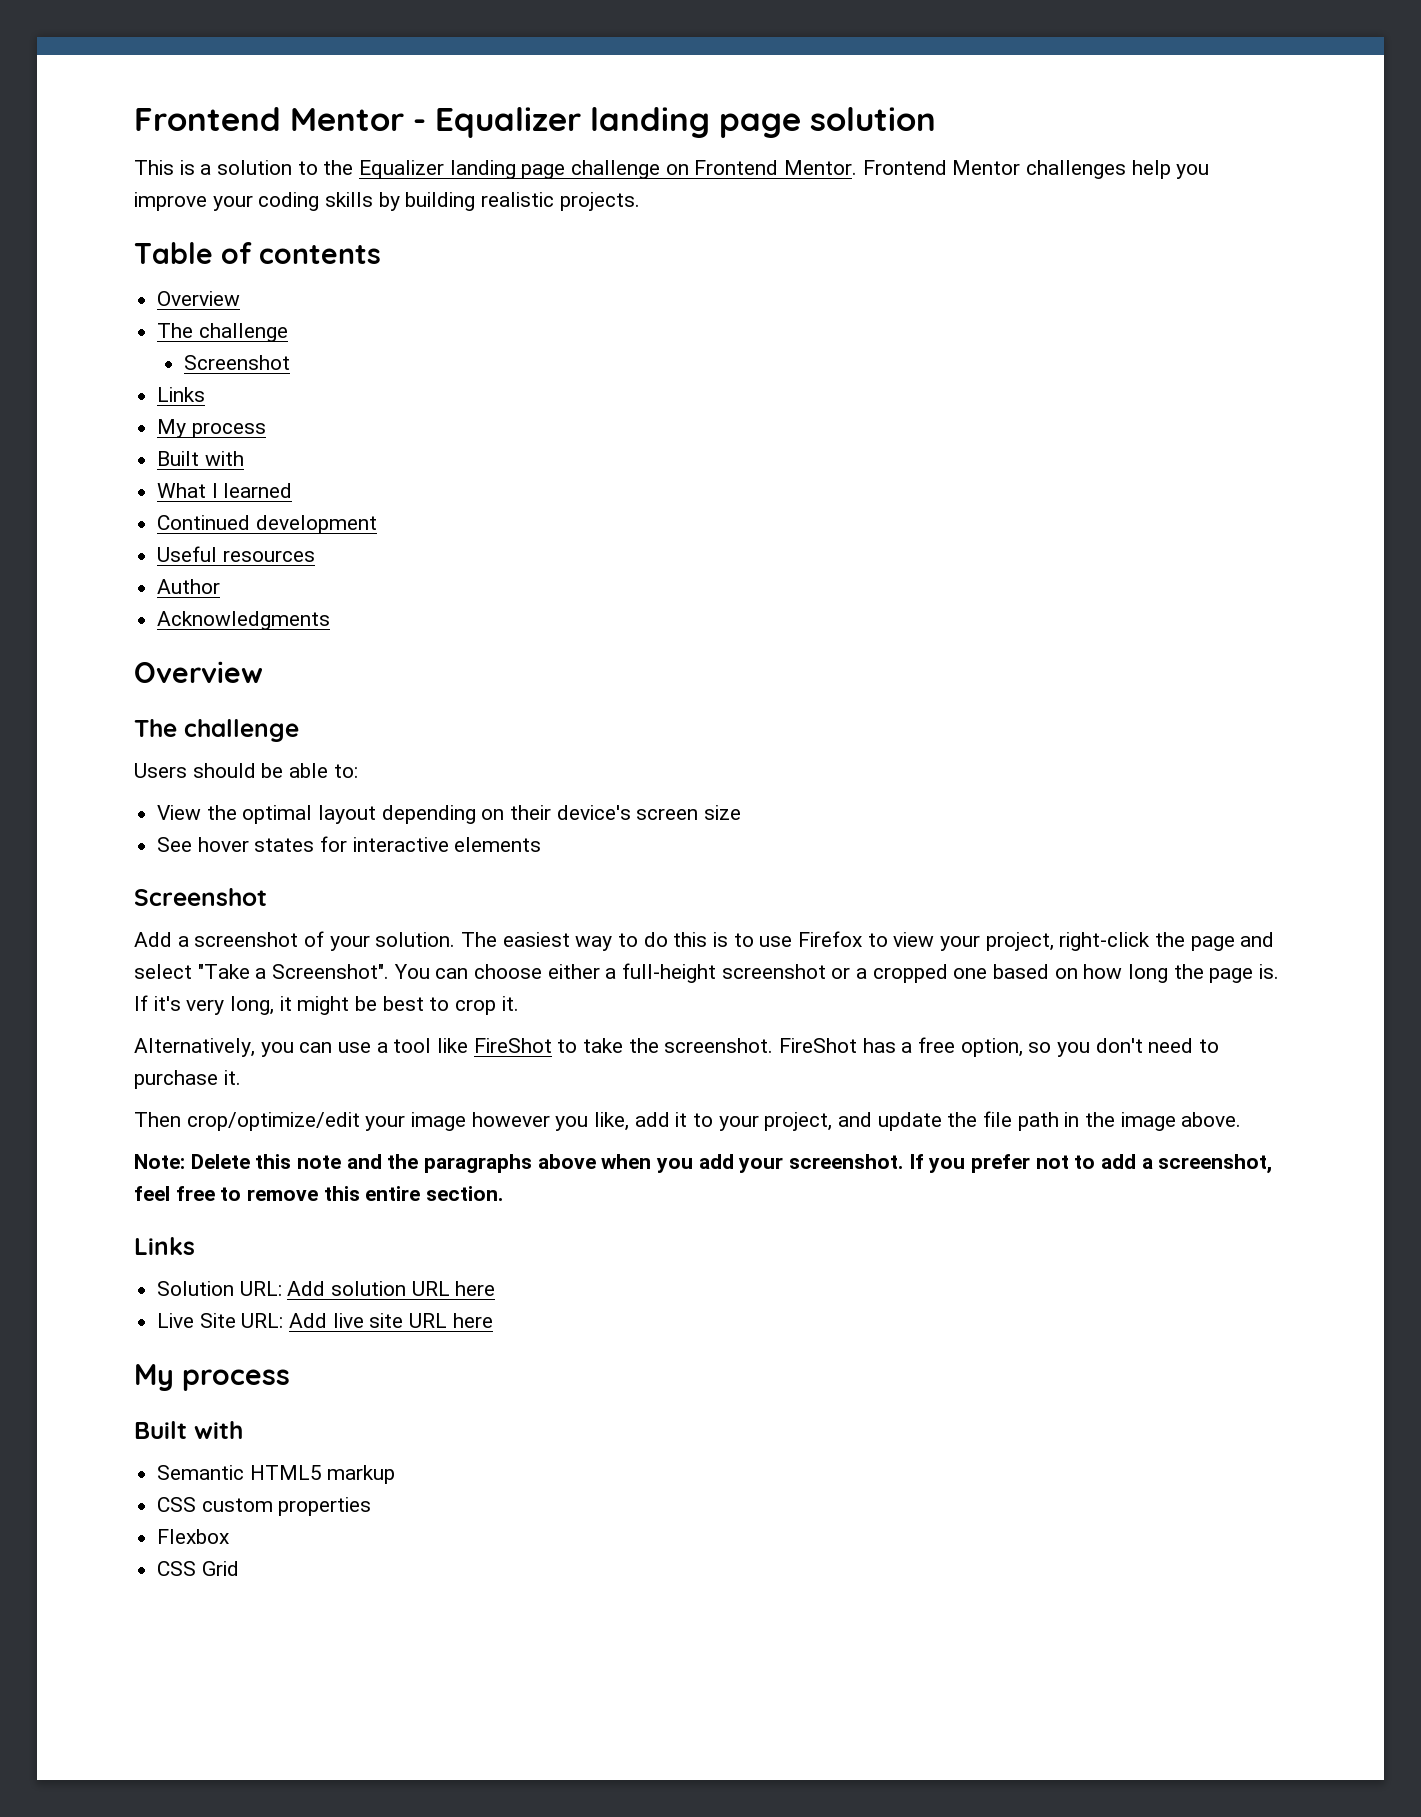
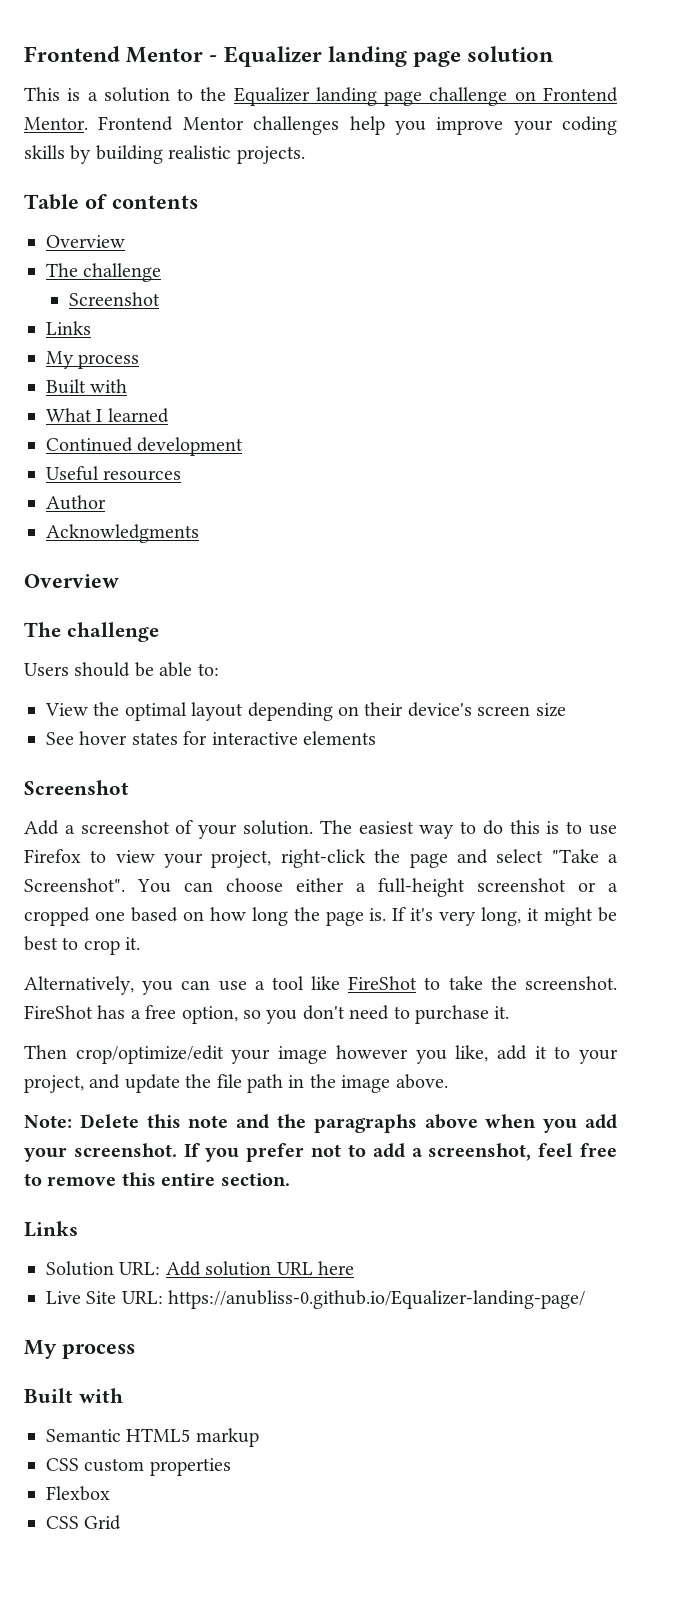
- Live Site URL: Add live site URL here
+ Live Site URL: https://anubliss-0.github.io/Equalizer-landing-page/

